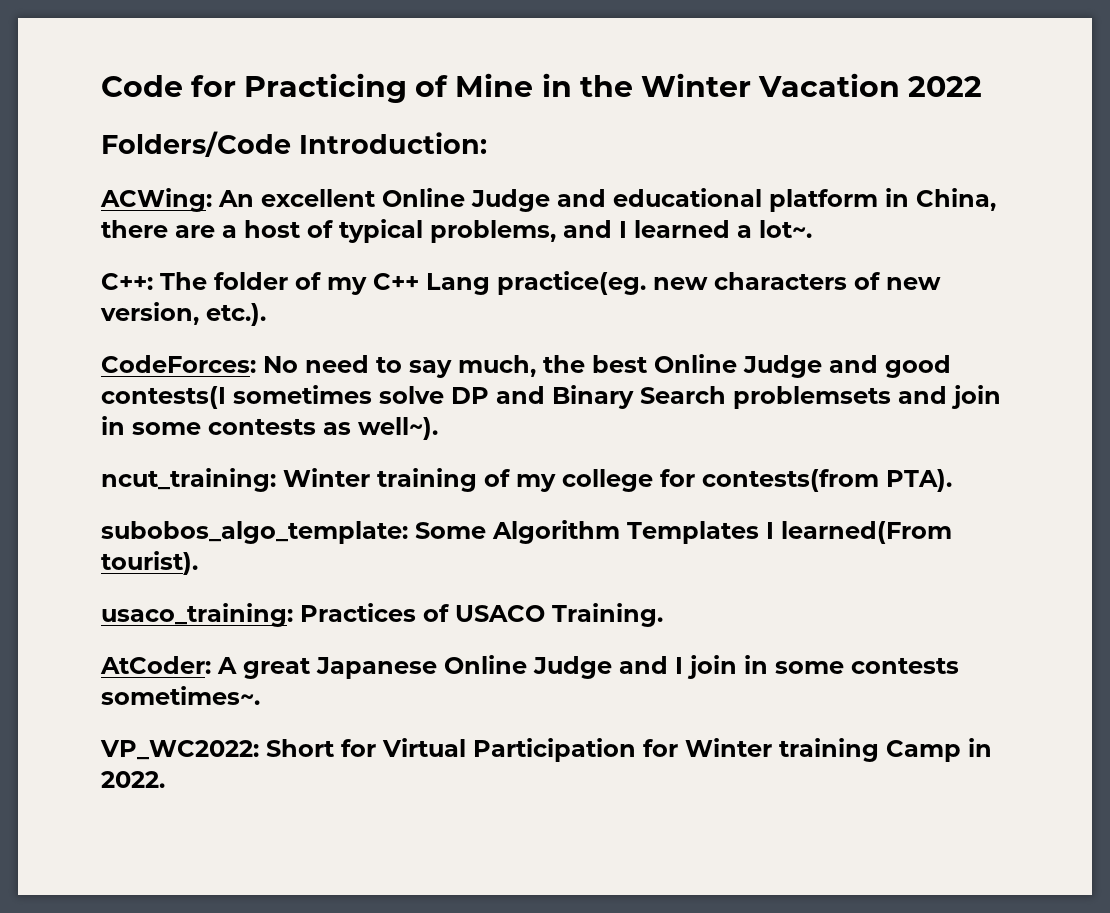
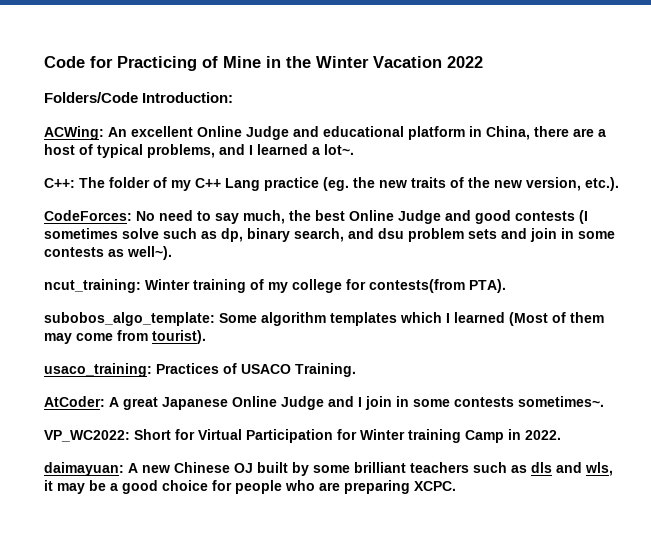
- C++: The folder of my C++ Lang practice(eg. new characters of new version, etc.).
+ C++: The folder of my C++ Lang practice (eg. the new traits of the new version, etc.).
- CodeForces: No need to say much, the best Online Judge and good contests(I sometimes solve DP and Binary Search problemsets and join in some contests as well~).
+ CodeForces: No need to say much, the best Online Judge and good contests (I sometimes solve such as dp, binary search, and dsu problem sets and join in some contests as well~).
- subobos_algo_template: Some Algorithm Templates I learned(From tourist).
+ subobos_algo_template: Some algorithm templates which I learned (Most of them may come from tourist).
+ daimayuan: A new Chinese OJ built by some brilliant teachers such as dls and wls, it may be a good choice for people who are preparing XCPC.

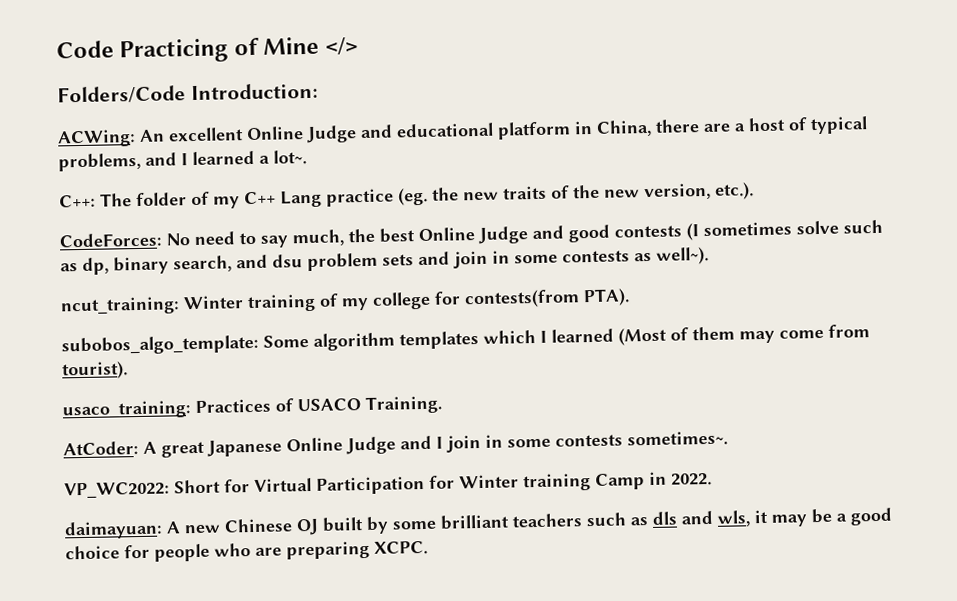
- Code for Practicing of Mine in the Winter Vacation 2022
+ Code Practicing of Mine </>

